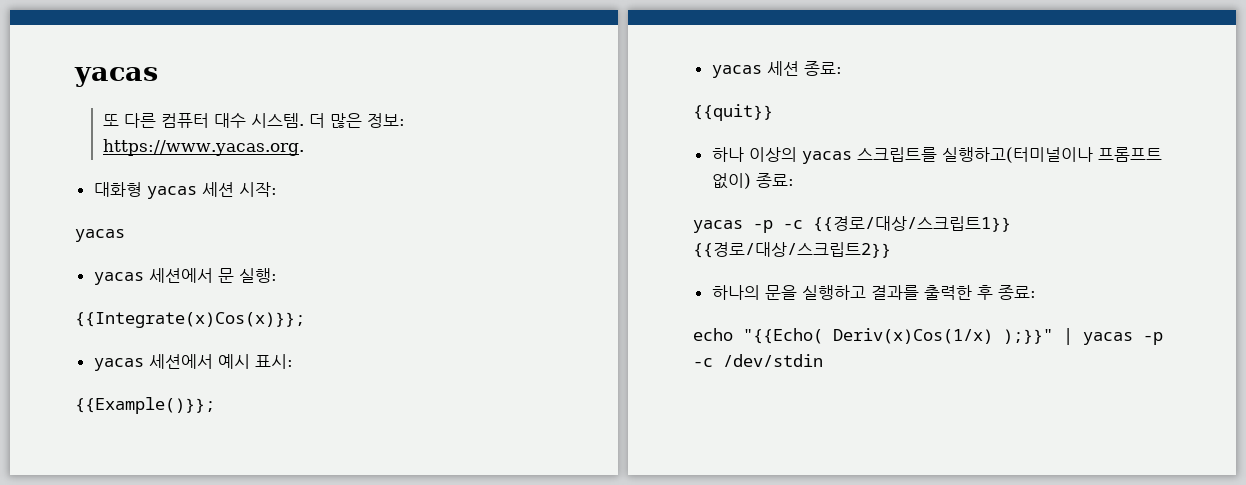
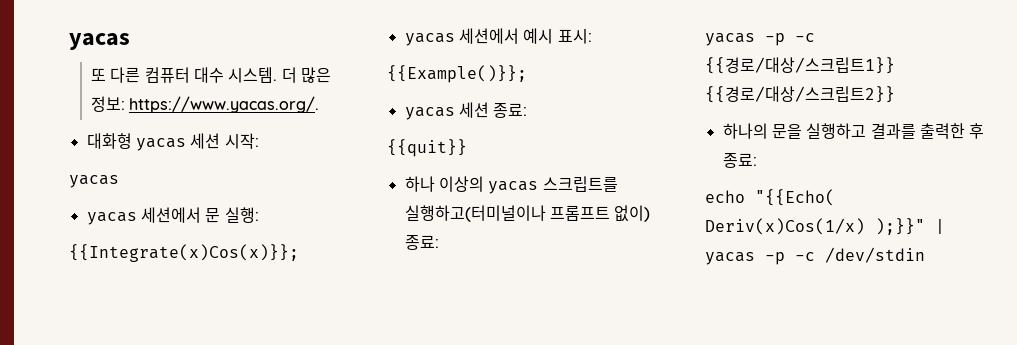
- 더 많은 정보: https://www.yacas.org.
+ 더 많은 정보: https://www.yacas.org/.

